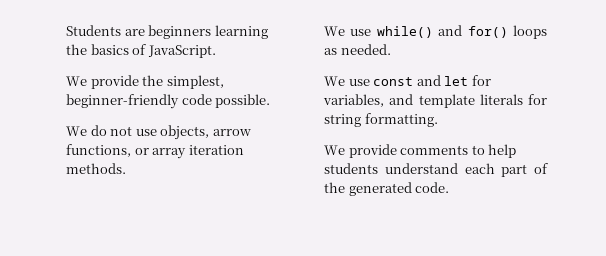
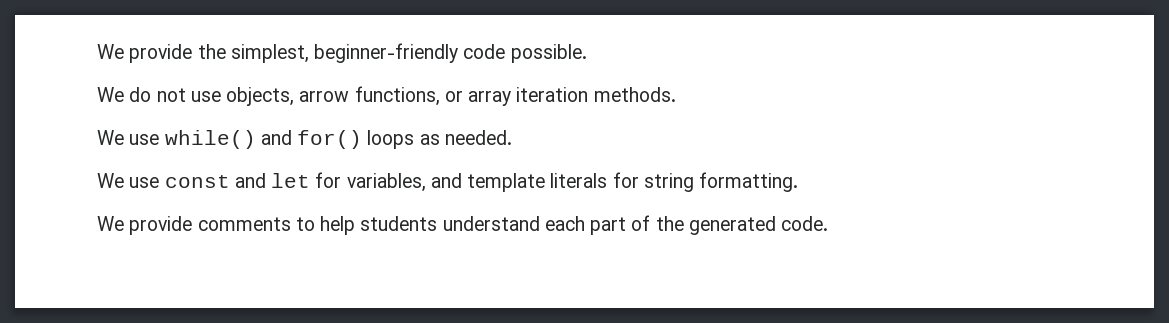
- Students are beginners learning the basics of JavaScript.

